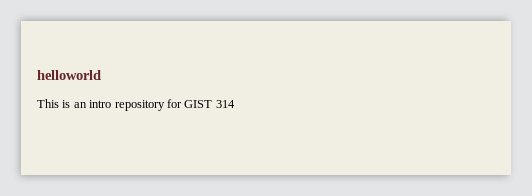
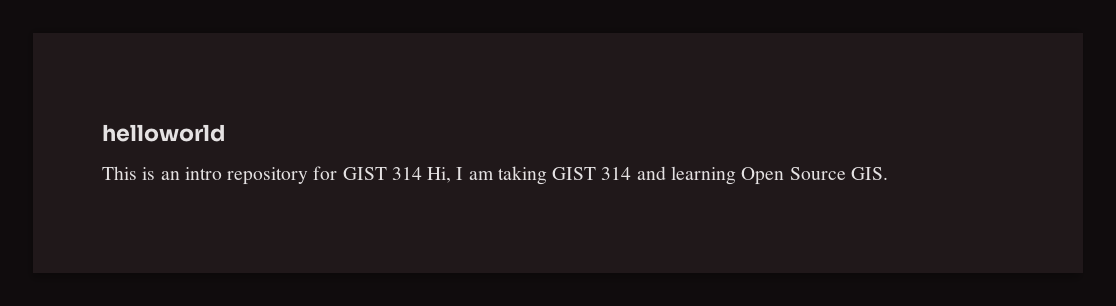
- This is an intro repository for GIST 314
+ This is an intro repository for GIST 314 Hi, I am taking GIST 314 and learning Open Source GIS.

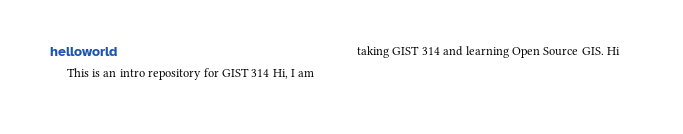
- This is an intro repository for GIST 314 Hi, I am taking GIST 314 and learning Open Source GIS.
+ This is an intro repository for GIST 314 Hi, I am taking GIST 314 and learning Open Source GIS. Hi

